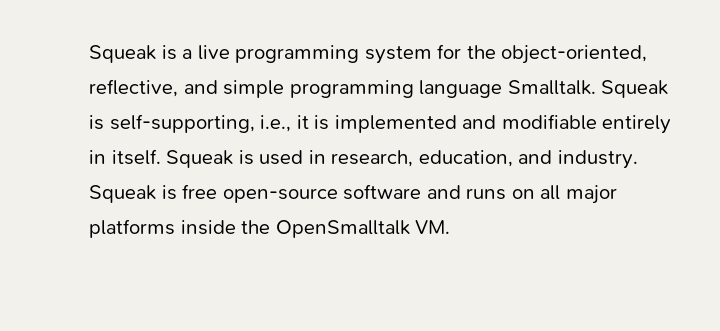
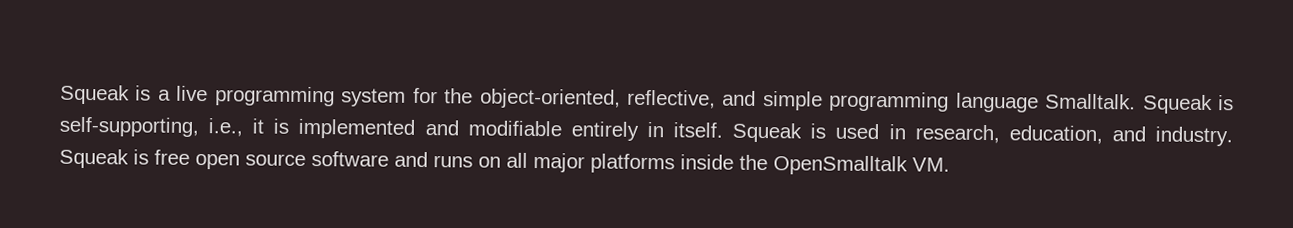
- Squeak is free open-source software and runs on all major platforms inside the OpenSmalltalk VM.
+ Squeak is free open source software and runs on all major platforms inside the OpenSmalltalk VM.

